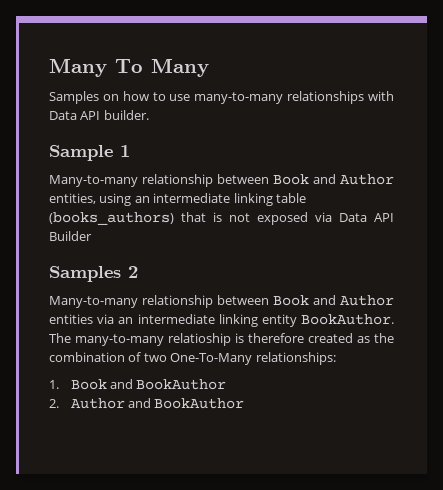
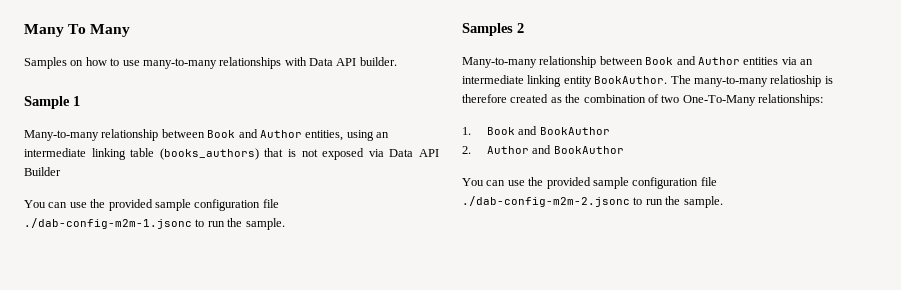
+ You can use the provided sample configuration file ./dab-config-m2m-1.jsonc to run the sample.
+ You can use the provided sample configuration file ./dab-config-m2m-2.jsonc to run the sample.

